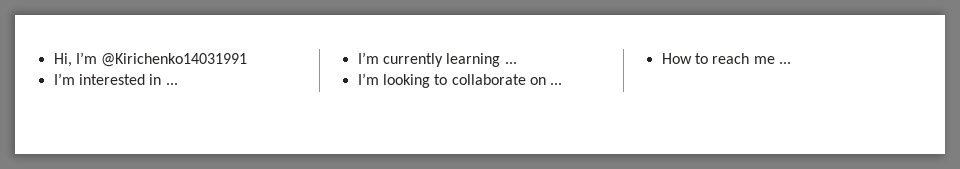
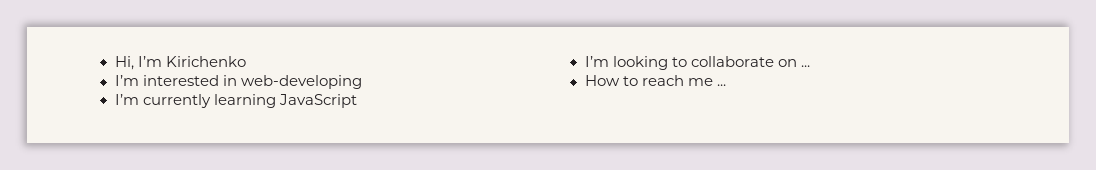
- Hi, I’m @Kirichenko14031991
+ Hi, I’m Kirichenko
- I’m interested in ...
+ I’m interested in web-developing
- I’m currently learning ...
+ I’m currently learning JavaScript

